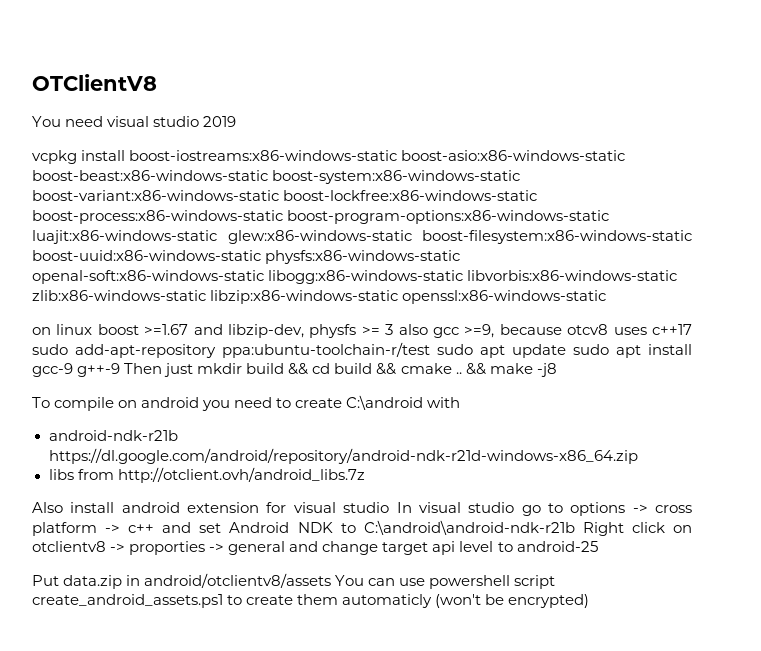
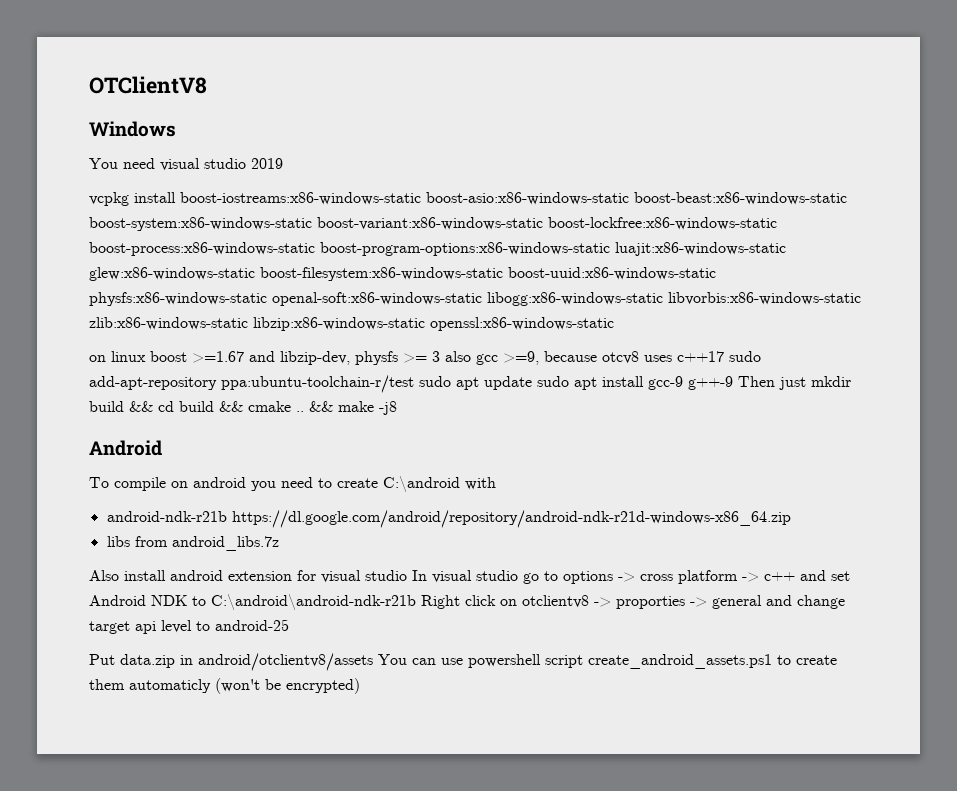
+ Windows
  && make -j8
+ Android
- libs from http://otclient.ovh/android_libs.7z
+ libs from android_libs.7z

